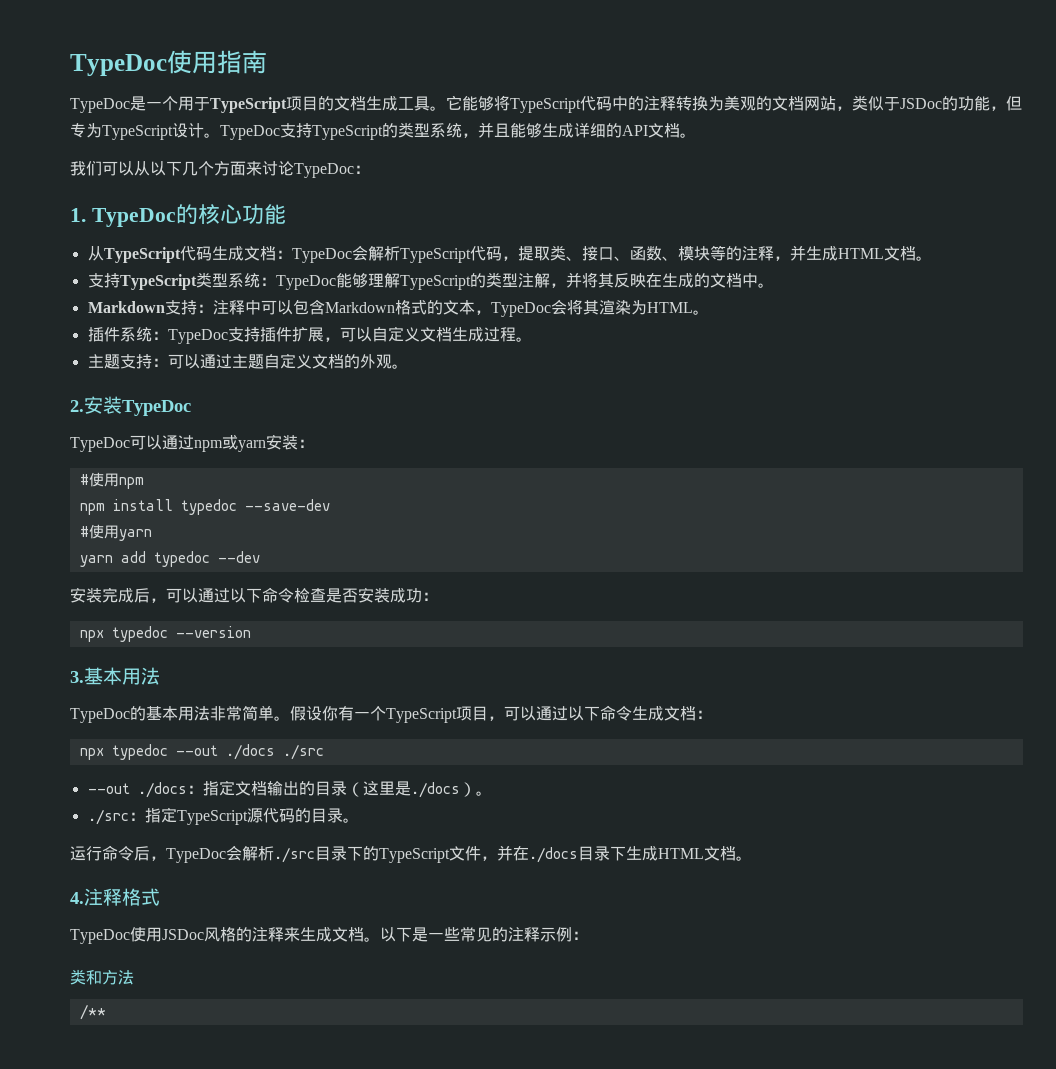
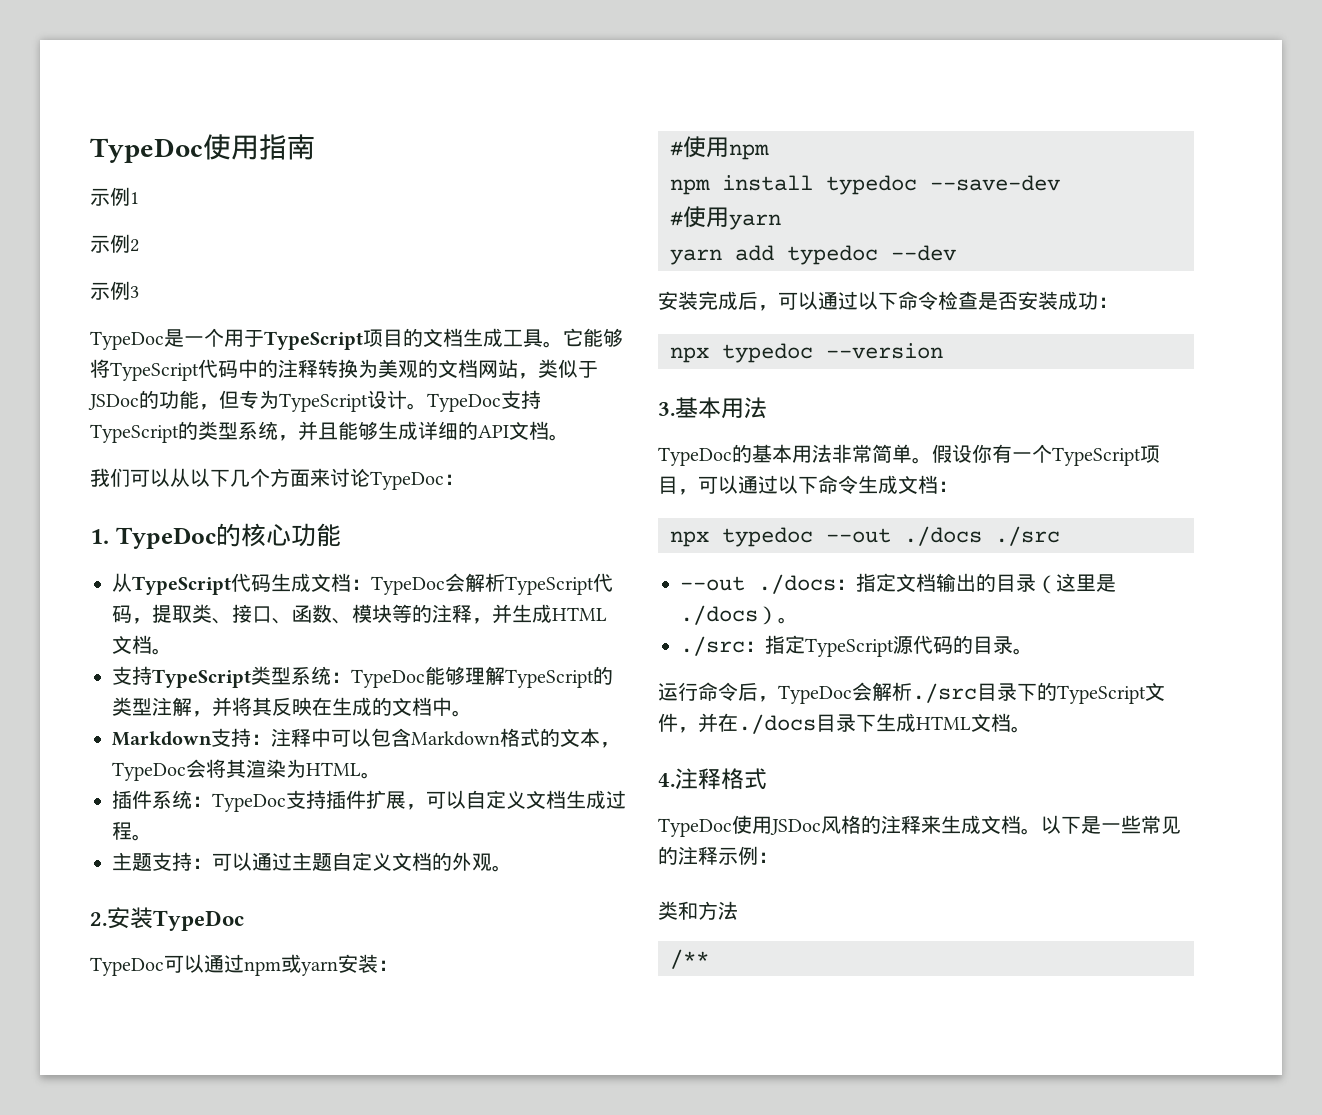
+ 示例1
+ 示例2
+ 示例3

